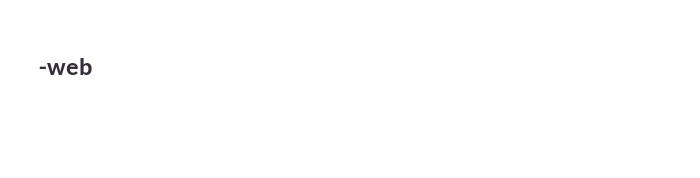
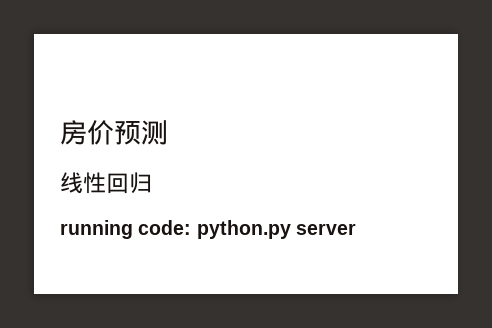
- -web
+ 房价预测
+ 线性回归
+ running code: python.py server

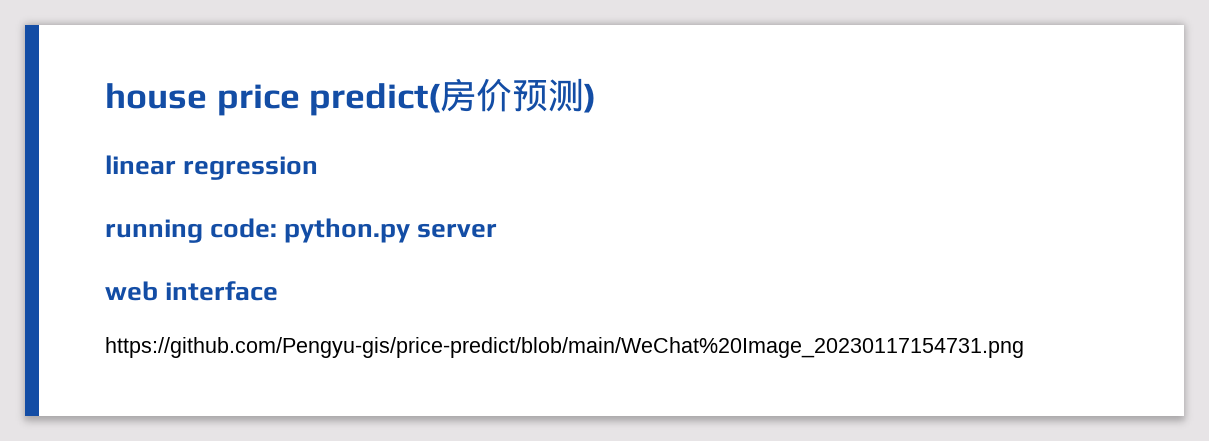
- 房价预测
- 线性回归
+ house price predict(房价预测)
+ linear regression
+ web interface
+ https://github.com/Pengyu-gis/price-predict/blob/main/WeChat%20Image_20230117154731.png

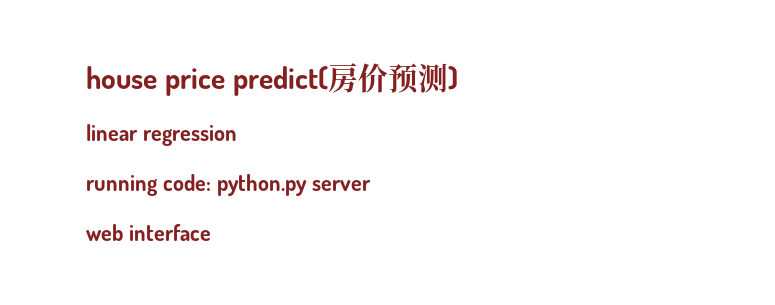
- https://github.com/Pengyu-gis/price-predict/blob/main/WeChat%20Image_20230117154731.png

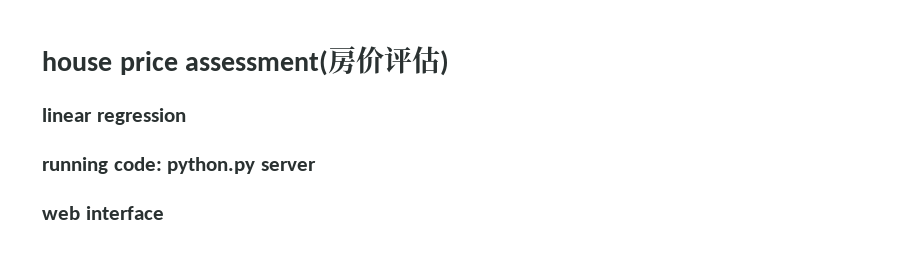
- house price predict(房价预测)
+ house price assessment(房价评估)

